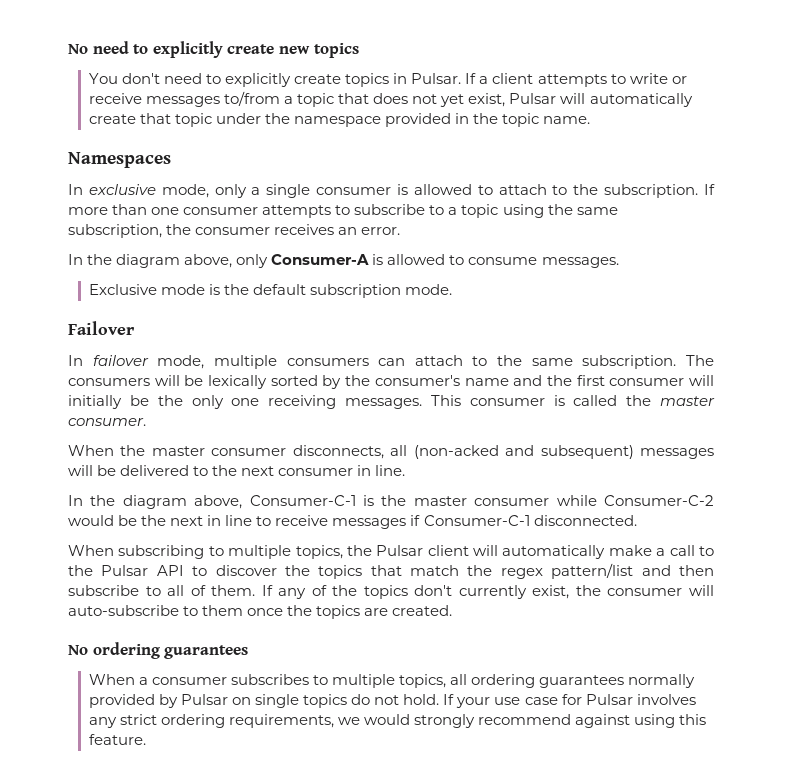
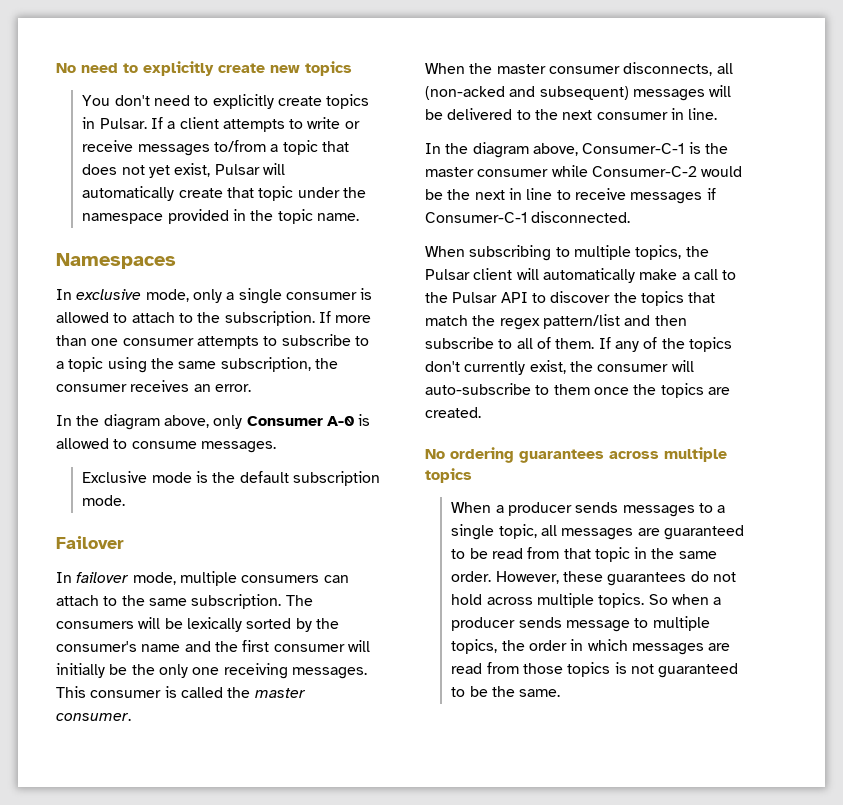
- In the diagram above, only Consumer-A is allowed to consume messages.
+ In the diagram above, only Consumer A-0 is allowed to consume messages.
- No ordering guarantees
+ No ordering guarantees across multiple topics
- When a consumer subscribes to multiple topics, all ordering guarantees normally provided by Pulsar on single topics do not hold. If your use case for Pulsar involves any strict ordering requirements, we would strongly recommend against using this feature.
+ When a producer sends messages to a single topic, all messages are guaranteed to be read from that topic in the same order. However, these guarantees do not hold across multiple topics. So when a producer sends message to multiple topics, the order in which messages are read from those topics is not guaranteed to be the same.

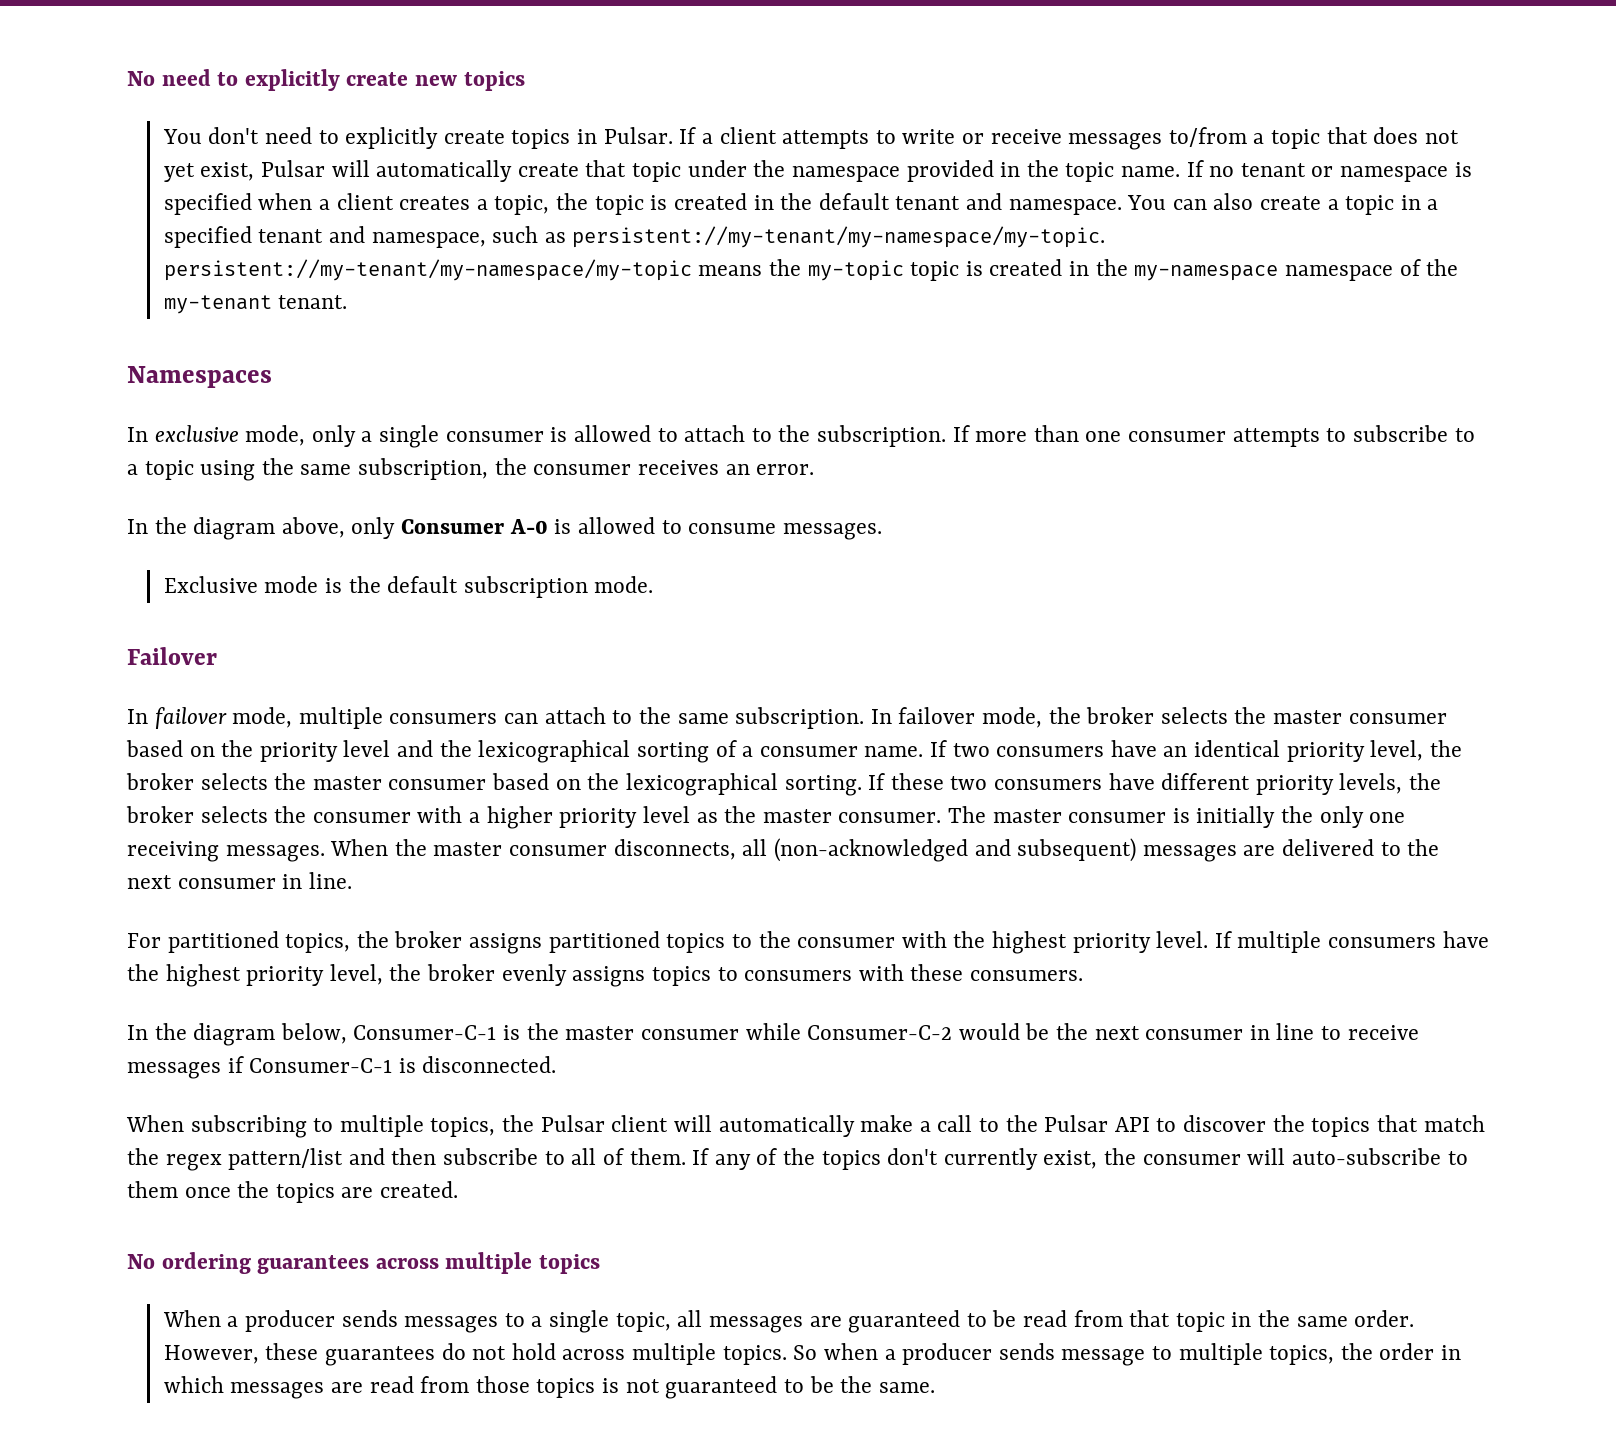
+ If no tenant or namespace is specified when a client creates a topic, the topic is created in the default tenant and namespace. You can also create a topic in a specified tenant and namespace, such as persistent://my-tenant/my-namespace/my-topic. persistent://my-tenant/my-namespace/my-topic means the my-topic topic is created in the my-namespace namespace of the my-tenant tenant.
- The consumers will be lexically sorted by the consumer's name and the first consumer will initially be the only one receiving messages. This consumer is called the master consumer.
- When the master consumer disconnects, all (non-acked and subsequent) messages will be delivered to the next consumer in line.
+ In failover mode, the broker selects the master consumer based on the priority level and the lexicographical sorting of a consumer name. If two consumers have an identical priority level, the broker selects the master consumer based on the lexicographical sorting. If these two consumers have different priority levels, the broker selects the consumer with a higher priority level as the master consumer. The master consumer is initially the only one receiving messages. When the master consumer disconnects, all (non-acknowledged and subsequent) messages are delivered to the next consumer in line.
- In the diagram above, Consumer-C-1 is the master consumer while Consumer-C-2 would be the next in line to receive messages if Consumer-C-1 disconnected.
+ For partitioned topics, the broker assigns partitioned topics to the consumer with the highest priority level. If multiple consumers have the highest priority level, the broker evenly assigns topics to consumers with these consumers.
+ In the diagram below, Consumer-C-1 is the master consumer while Consumer-C-2 would be the next consumer in line to receive messages if Consumer-C-1 is disconnected.

